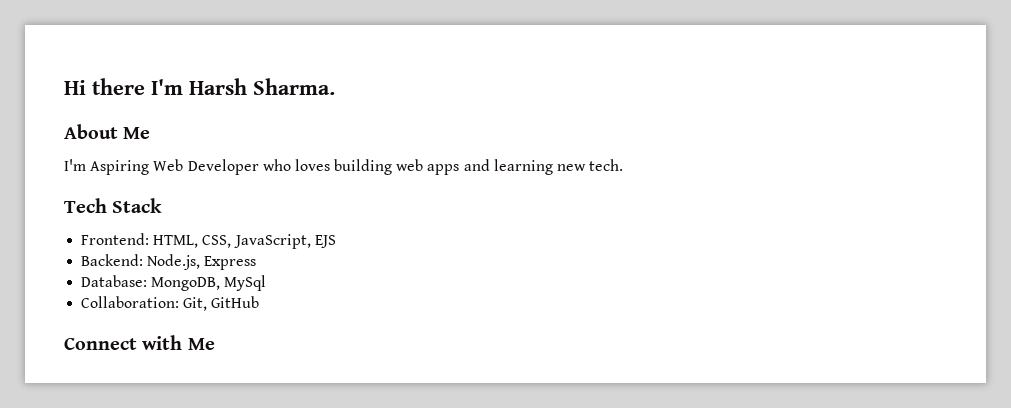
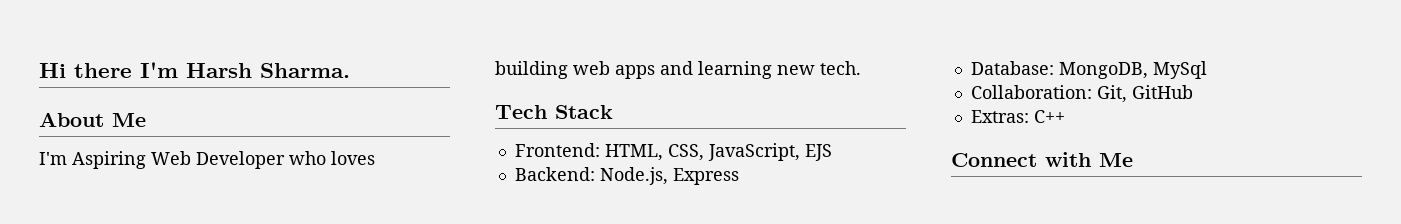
+ Extras: C++

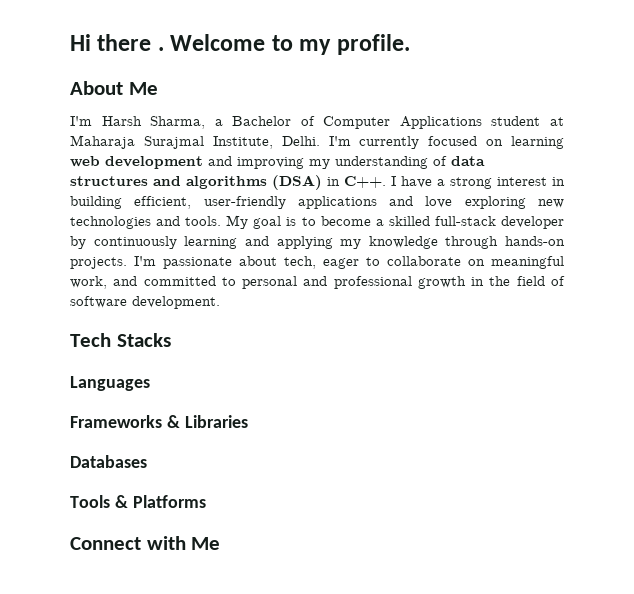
- Hi there I'm Harsh Sharma.
+ Hi there . Welcome to my profile.
  About Me
- I'm Aspiring Web Developer who loves building web apps and learning new tech.
- Tech Stack
- Frontend: HTML, CSS, JavaScript, EJS
- Backend: Node.js, Express
- Database: MongoDB, MySql
- Collaboration: Git, GitHub
- Extras: C++
+ I'm Harsh Sharma, a Bachelor of Computer Applications student at Maharaja Surajmal Institute, Delhi. I'm currently focused on learning web development and improving my understanding of data structures and algorithms (DSA) in C++. I have a strong interest in building efficient, user-friendly applications and love exploring new technologies and tools. My goal is to become a skilled full-stack developer by continuously learning and applying my knowledge through hands-on projects. I'm passionate about tech, eager to collaborate on meaningful work, and committed to personal and professional growth in the field of software development.
+ Tech Stacks
+ Languages
+ Frameworks & Libraries
+ Databases
+ Tools & Platforms

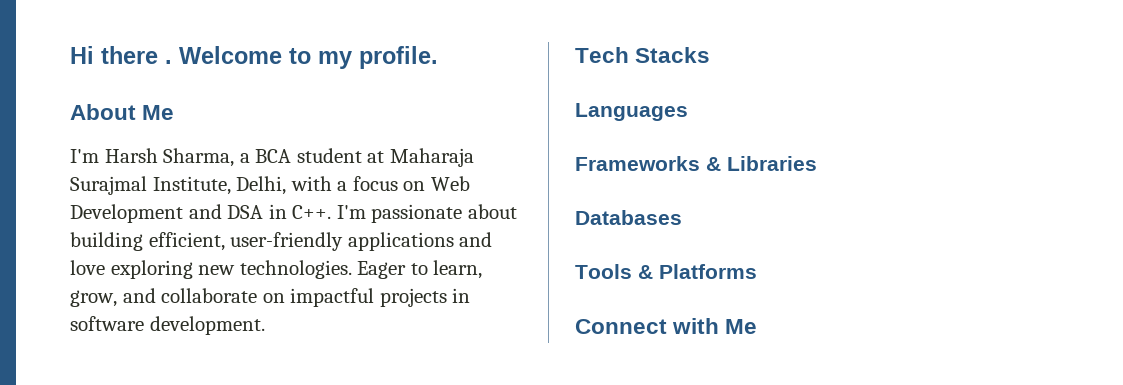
- I'm Harsh Sharma, a Bachelor of Computer Applications student at Maharaja Surajmal Institute, Delhi. I'm currently focused on learning web development and improving my understanding of data structures and algorithms (DSA) in C++. I have a strong interest in building efficient, user-friendly applications and love exploring new technologies and tools. My goal is to become a skilled full-stack developer by continuously learning and applying my knowledge through hands-on projects. I'm passionate about tech, eager to collaborate on meaningful work, and committed to personal and professional growth in the field of software development.
+ I'm Harsh Sharma, a BCA student at Maharaja Surajmal Institute, Delhi, with a focus on Web Development and DSA in C++. I'm passionate about building efficient, user-friendly applications and love exploring new technologies. Eager to learn, grow, and collaborate on impactful projects in software development.

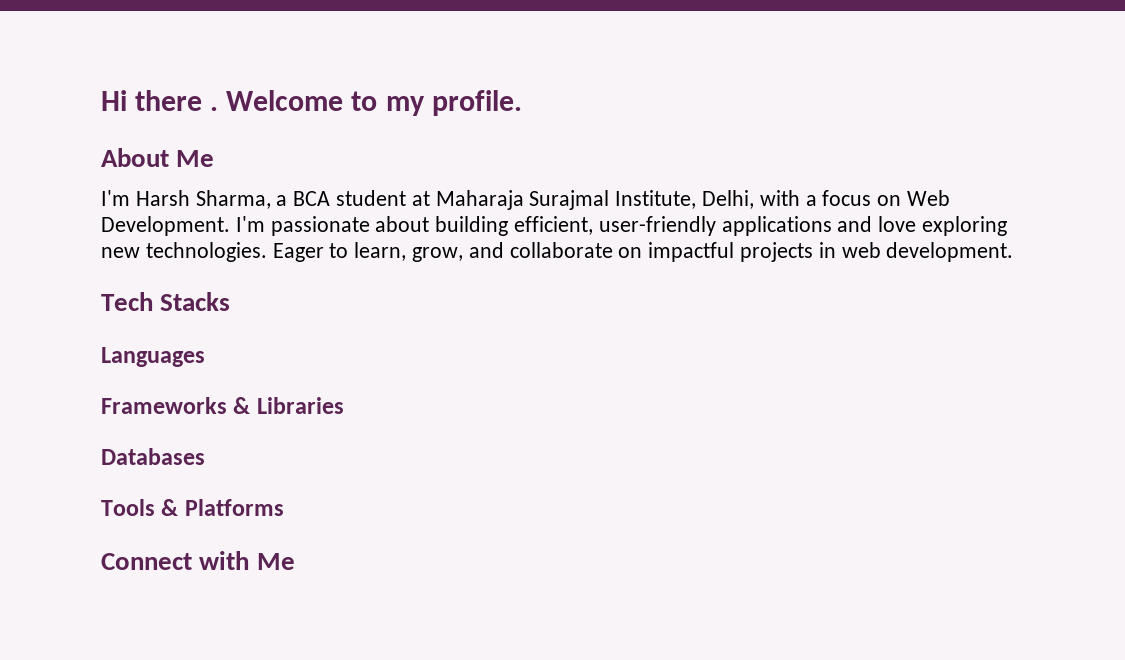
- I'm Harsh Sharma, a BCA student at Maharaja Surajmal Institute, Delhi, with a focus on Web Development and DSA in C++. I'm passionate about building efficient, user-friendly applications and love exploring new technologies.
+ I'm Harsh Sharma, a BCA student at Maharaja Surajmal Institute, Delhi, with a focus on Web Development. I'm passionate about building efficient, user-friendly applications and love exploring new technologies.
- Eager to learn, grow, and collaborate on impactful projects in software development.
+ Eager to learn, grow, and collaborate on impactful projects in web development.

